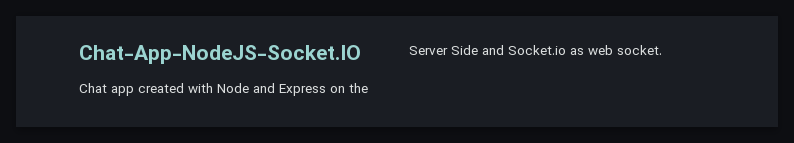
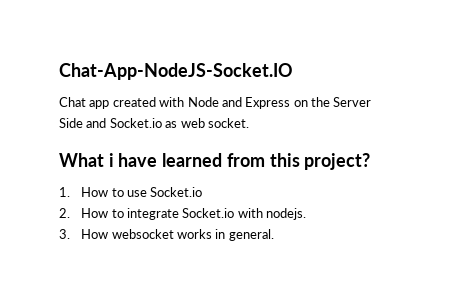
+ What i have learned from this project?
+ 1. How to use Socket.io
+ 2. How to integrate Socket.io with nodejs.
+ 3. How websocket works in general.

